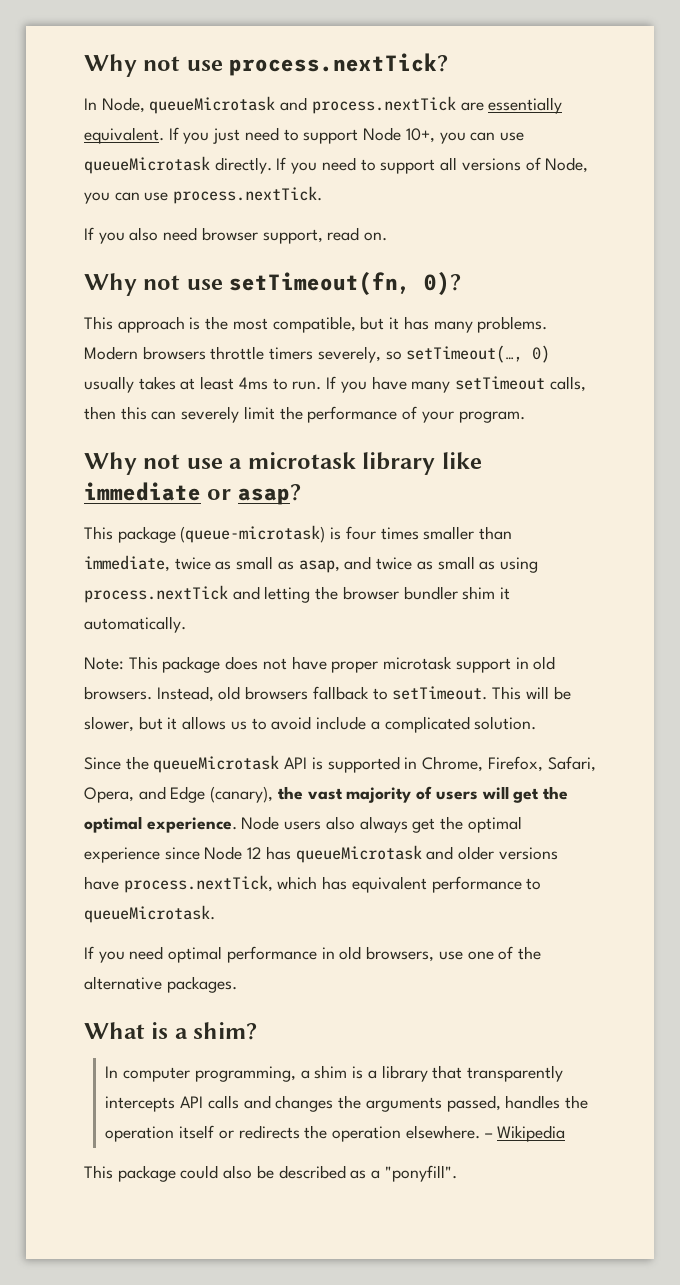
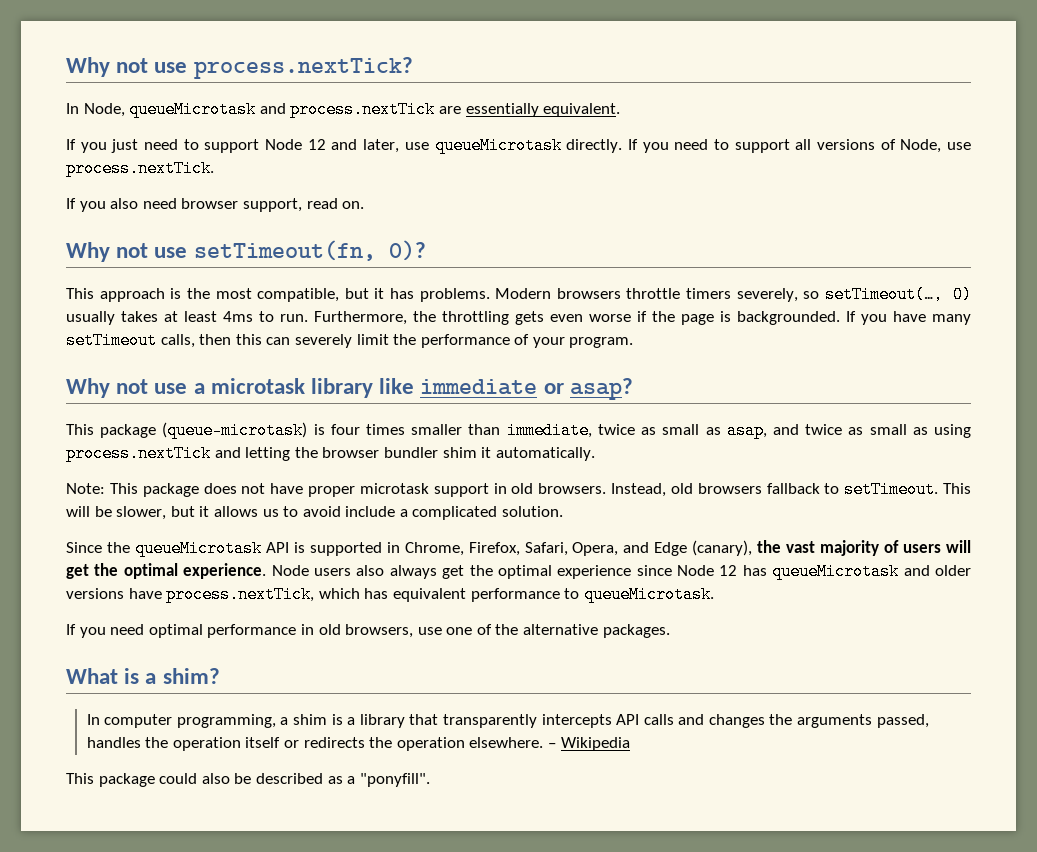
- In Node, queueMicrotask and process.nextTick are essentially equivalent. If you just need to support Node 10+, you can use queueMicrotask directly.
+ In Node, queueMicrotask and process.nextTick are essentially equivalent.
+ If you just need to support Node 12 and later, use queueMicrotask directly.
- If you need to support all versions of Node, you can use process.nextTick.
+ If you need to support all versions of Node, use process.nextTick.
- This approach is the most compatible, but it has many problems.
+ This approach is the most compatible, but it has problems.
+ Furthermore, the throttling gets even worse if the page is backgrounded.

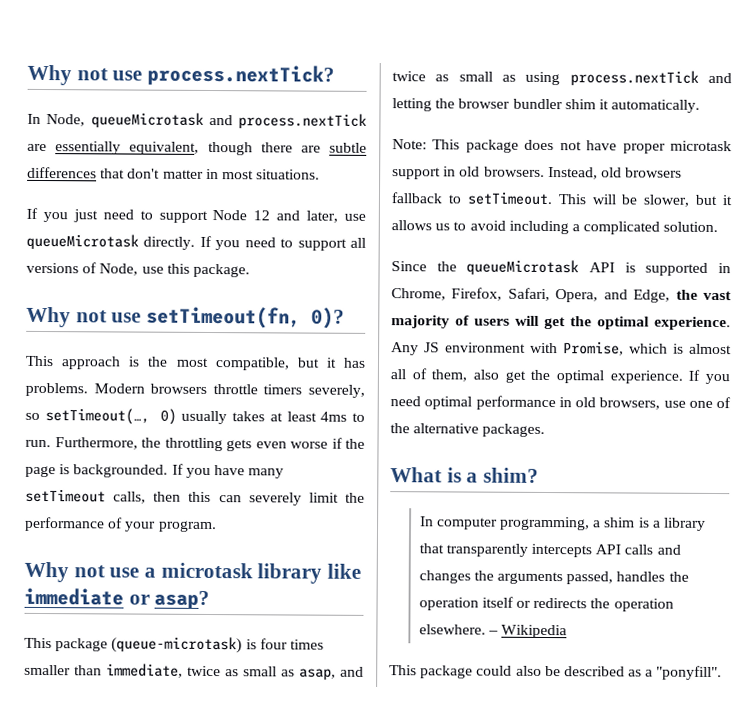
- In Node, queueMicrotask and process.nextTick are essentially equivalent.
+ In Node, queueMicrotask and process.nextTick are essentially equivalent, though there are subtle differences that don't matter in most situations.
- If you need to support all versions of Node, use process.nextTick.
- If you also need browser support, read on.
+ If you need to support all versions of Node, use this package.
- This will be slower, but it allows us to avoid include a complicated solution.
+ This will be slower, but it allows us to avoid including a complicated solution.
- Since the queueMicrotask API is supported in Chrome, Firefox, Safari, Opera, and Edge (canary), the vast majority of users will get the optimal experience.
+ Since the queueMicrotask API is supported in Chrome, Firefox, Safari, Opera, and Edge, the vast majority of users will get the optimal experience.
- Node users also always get the optimal experience since Node 12 has queueMicrotask and older versions have process.nextTick, which has equivalent performance to queueMicrotask.
- If you need optimal performance in old browsers, use one of the alternative packages.
+ Any JS environment with Promise, which is almost all of them, also get the optimal experience. If you need optimal performance in old browsers, use one of the alternative packages.

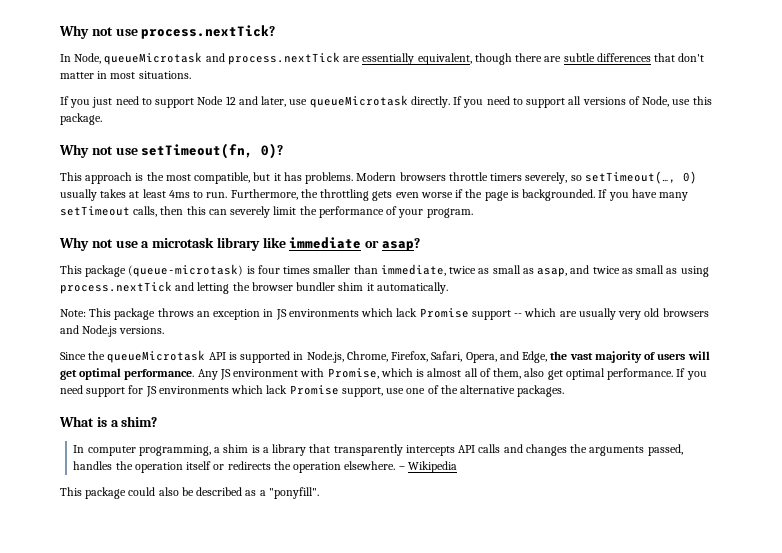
- Note: This package does not have proper microtask support in old browsers. Instead, old browsers fallback to setTimeout. This will be slower, but it allows us to avoid including a complicated solution.
+ Note: This package throws an exception in JS environments which lack Promise support -- which are usually very old browsers and Node.js versions.
- Since the queueMicrotask API is supported in Chrome, Firefox, Safari, Opera, and Edge, the vast majority of users will get the optimal experience.
+ Since the queueMicrotask API is supported in Node.js, Chrome, Firefox, Safari, Opera, and Edge, the vast majority of users will get optimal performance.
- Any JS environment with Promise, which is almost all of them, also get the optimal experience. If you need optimal performance in old browsers, use one of the alternative packages.
+ Any JS environment with Promise, which is almost all of them, also get optimal performance. If you need support for JS environments which lack Promise support, use one of the alternative packages.

